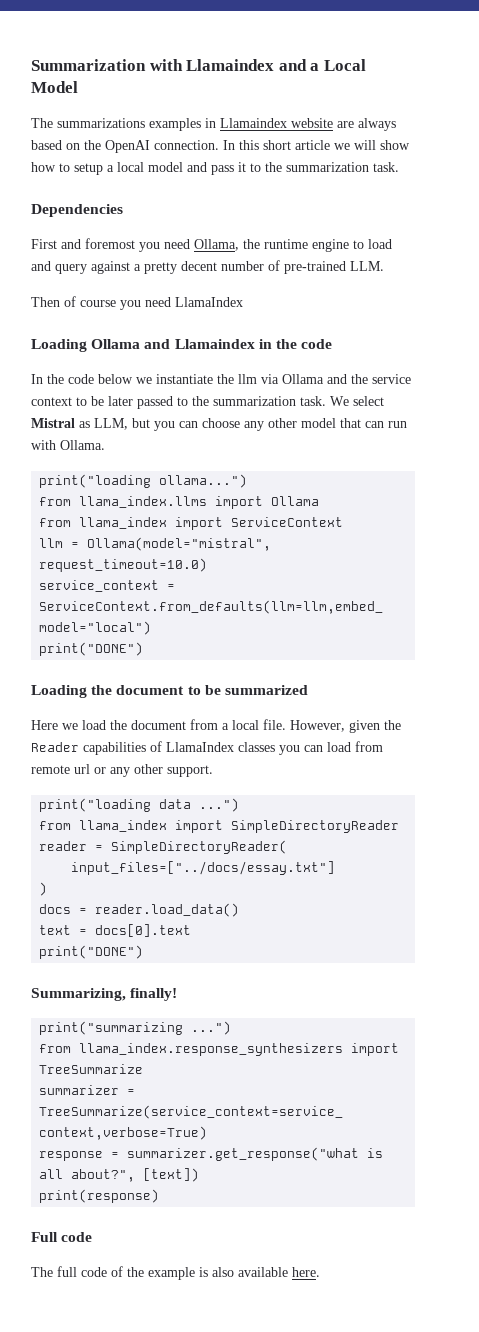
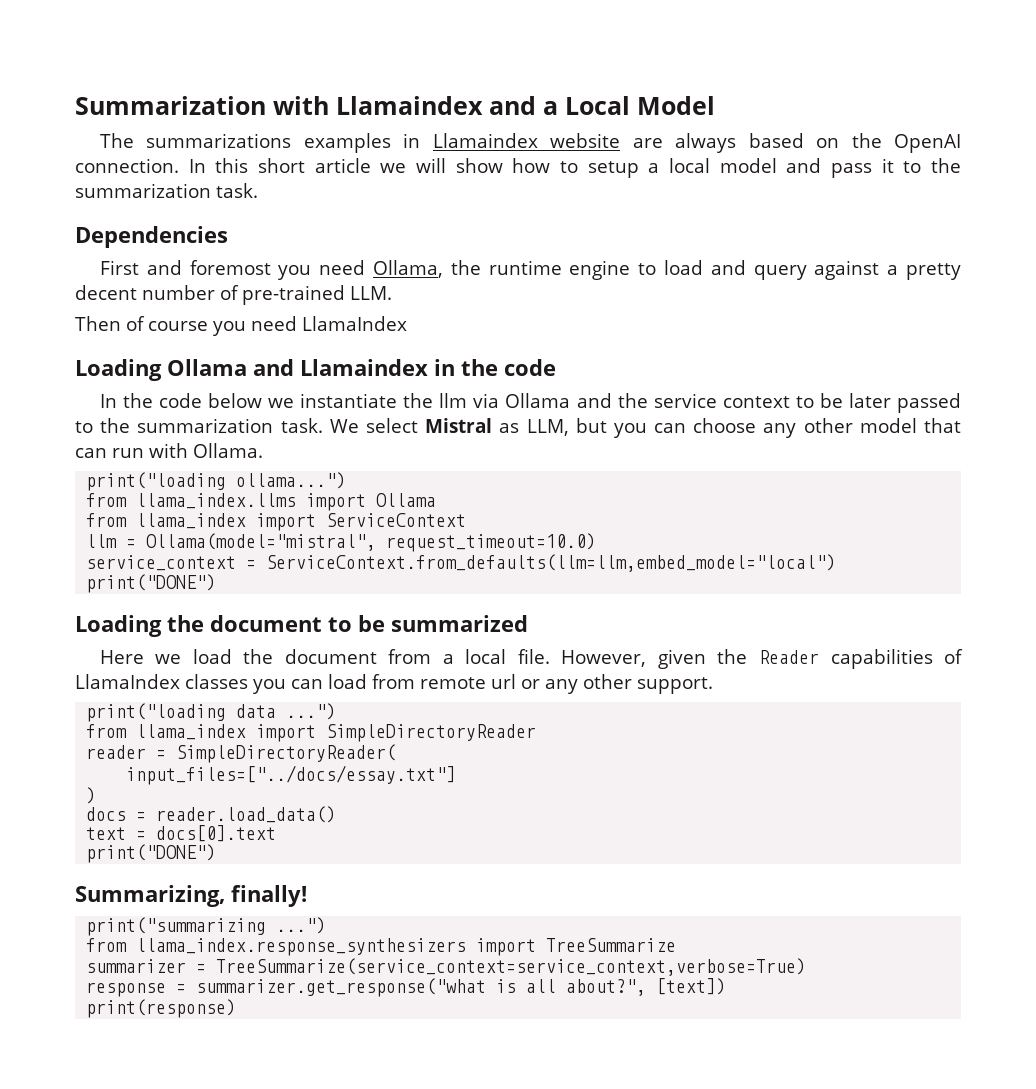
- Full code
- The full code of the example is also available here.

